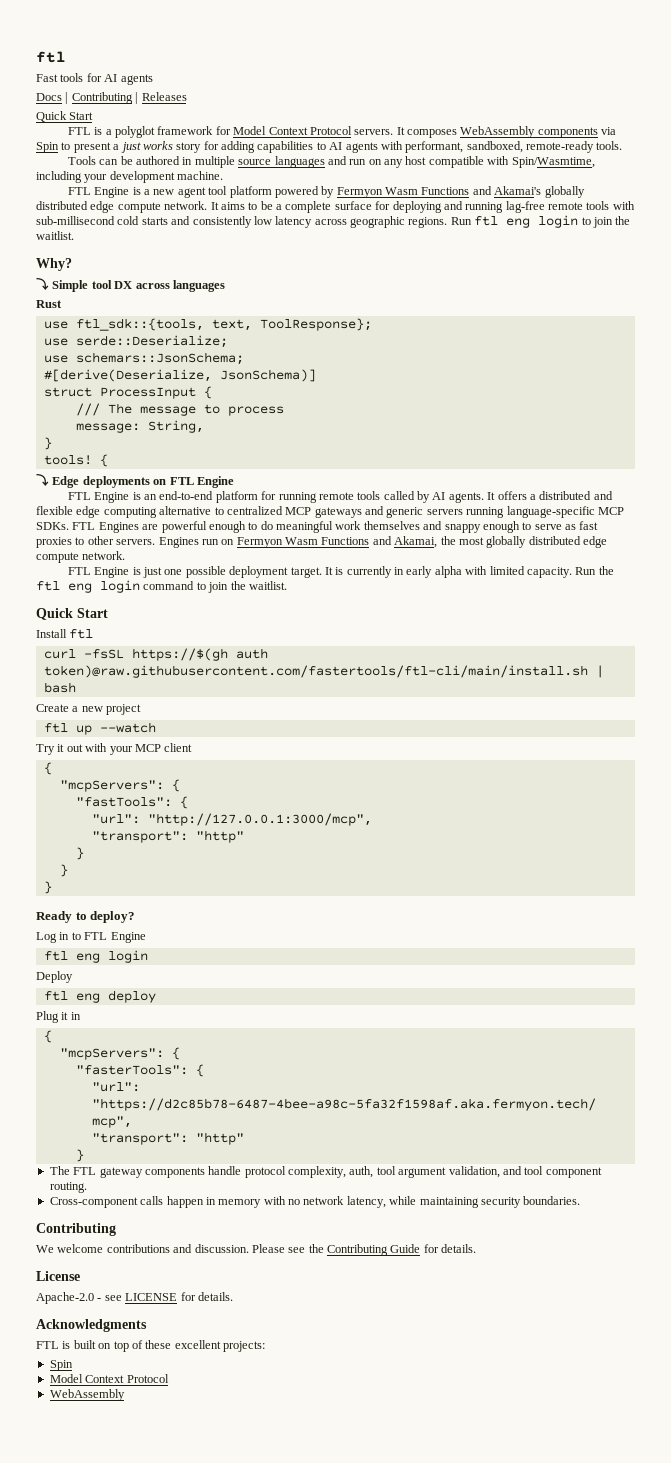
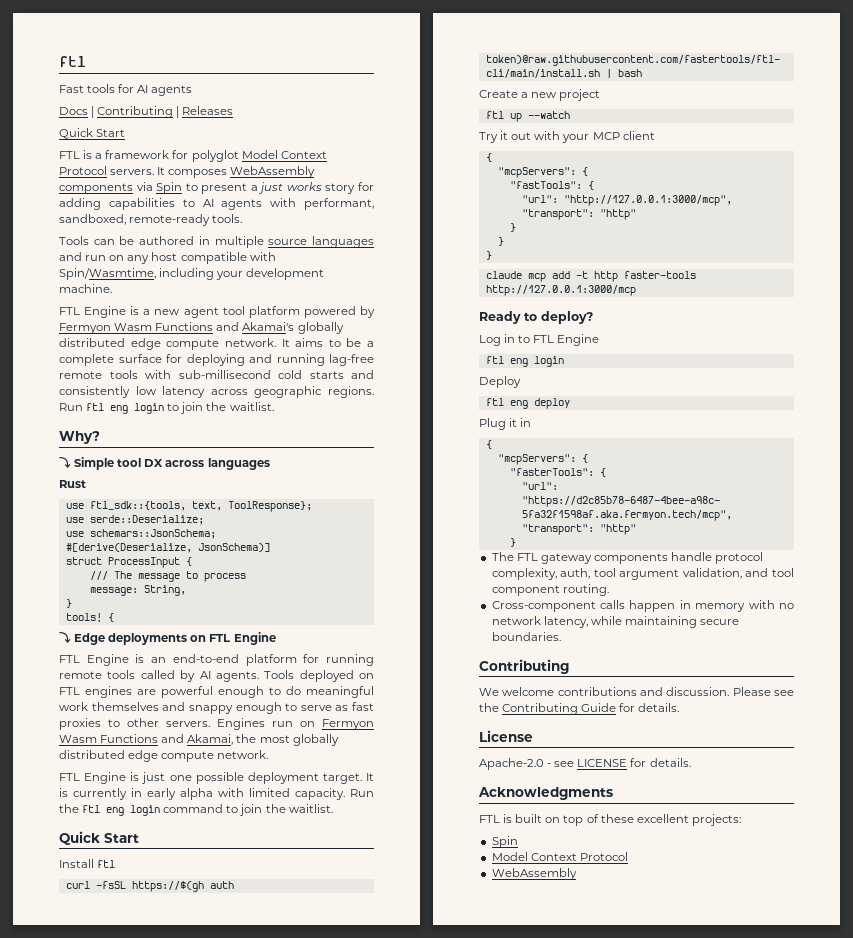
- FTL is a polyglot framework for Model Context Protocol servers.
+ FTL is a framework for polyglot Model Context Protocol servers.
- It offers a distributed and flexible edge computing alternative to centralized MCP gateways and generic servers running language-specific MCP SDKs. FTL Engines are powerful enough to do meaningful work themselves and snappy enough to serve as fast proxies to other servers.
+ Tools deployed on FTL engines are powerful enough to do meaningful work themselves and snappy enough to serve as fast proxies to other servers.
+ claude mcp add -t http faster-tools http://127.0.0.1:3000/mcp
- Cross-component calls happen in memory with no network latency, while maintaining security boundaries.
+ Cross-component calls happen in memory with no network latency, while maintaining secure boundaries.

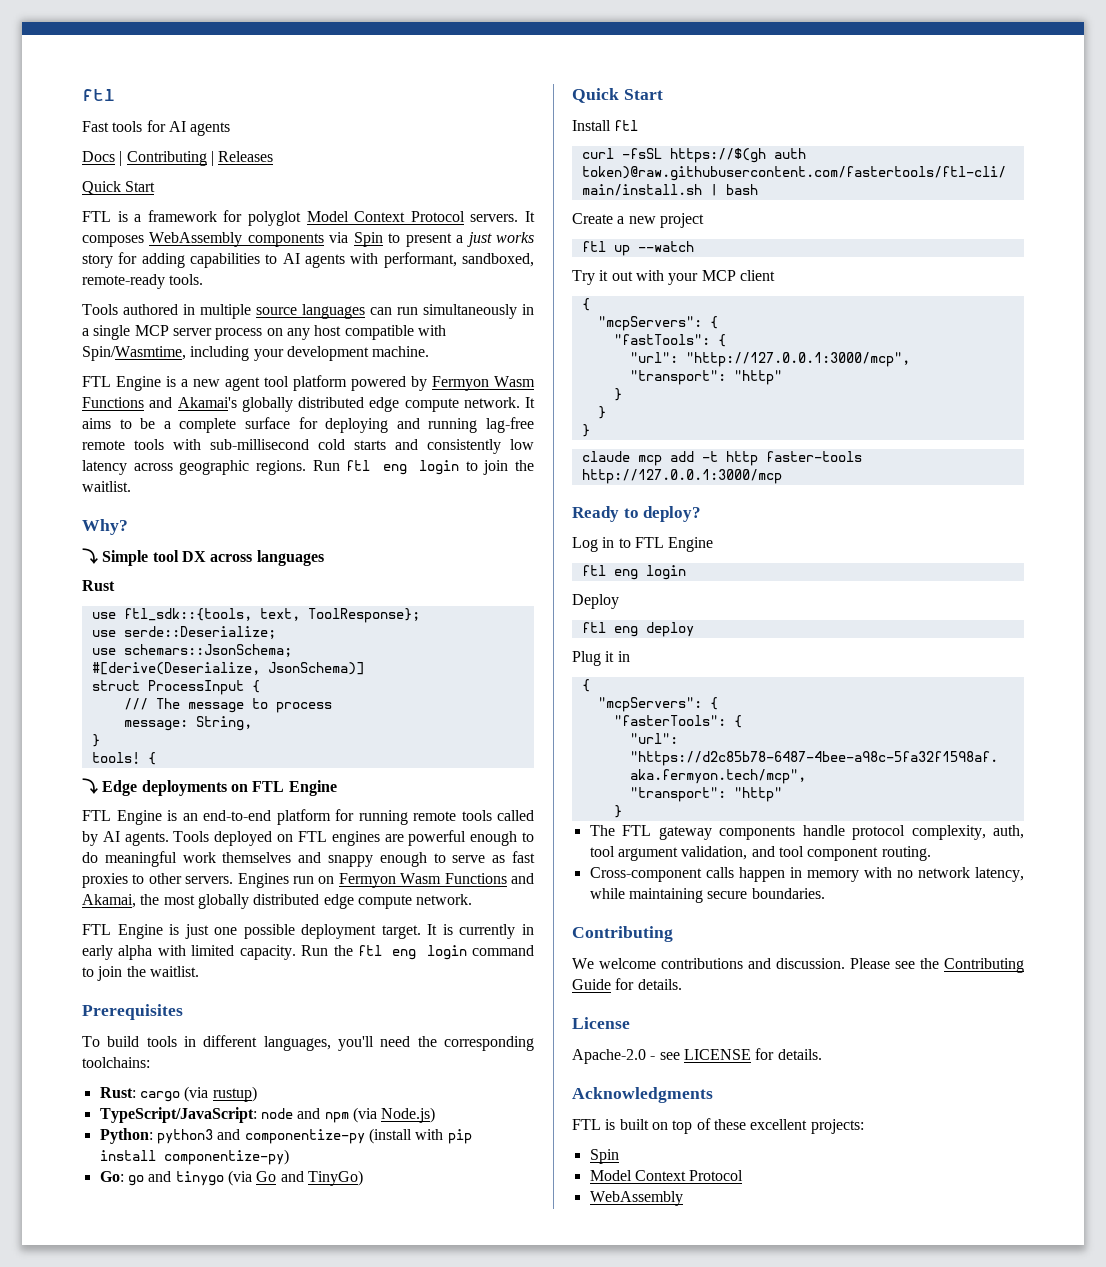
- Tools can be authored in multiple source languages and run on any host compatible with Spin/Wasmtime, including your development machine.
+ Tools authored in multiple source languages can run simultaneously in a single MCP server process on any host compatible with Spin/Wasmtime, including your development machine.
+ Prerequisites
+ To build tools in different languages, you'll need the corresponding toolchains:
+ Rust: cargo (via rustup)
+ TypeScript/JavaScript: node and npm (via Node.js)
+ Python: python3 and componentize-py (install with pip install componentize-py)
+ Go: go and tinygo (via Go and TinyGo)

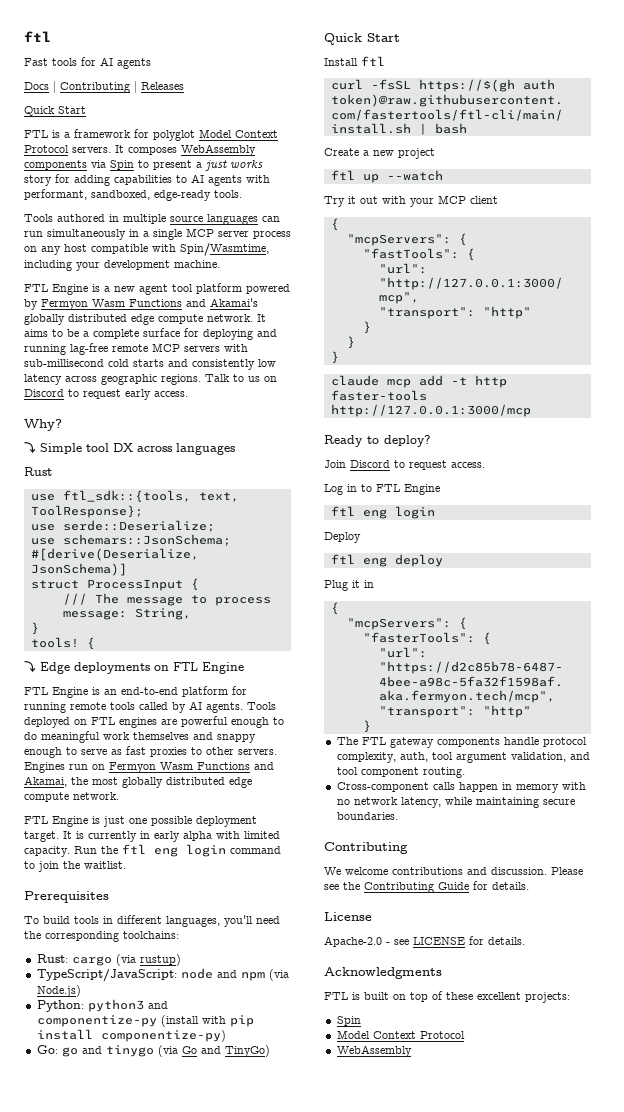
- It composes WebAssembly components via Spin to present a just works story for adding capabilities to AI agents with performant, sandboxed, remote-ready tools.
+ It composes WebAssembly components via Spin to present a just works story for adding capabilities to AI agents with performant, sandboxed, edge-ready tools.
- It aims to be a complete surface for deploying and running lag-free remote tools with sub-millisecond cold starts and consistently low latency across geographic regions.
+ It aims to be a complete surface for deploying and running lag-free remote MCP servers with sub-millisecond cold starts and consistently low latency across geographic regions.
- Run ftl eng login to join the waitlist.
+ Talk to us on Discord to request early access.
+ Join Discord to request access.

